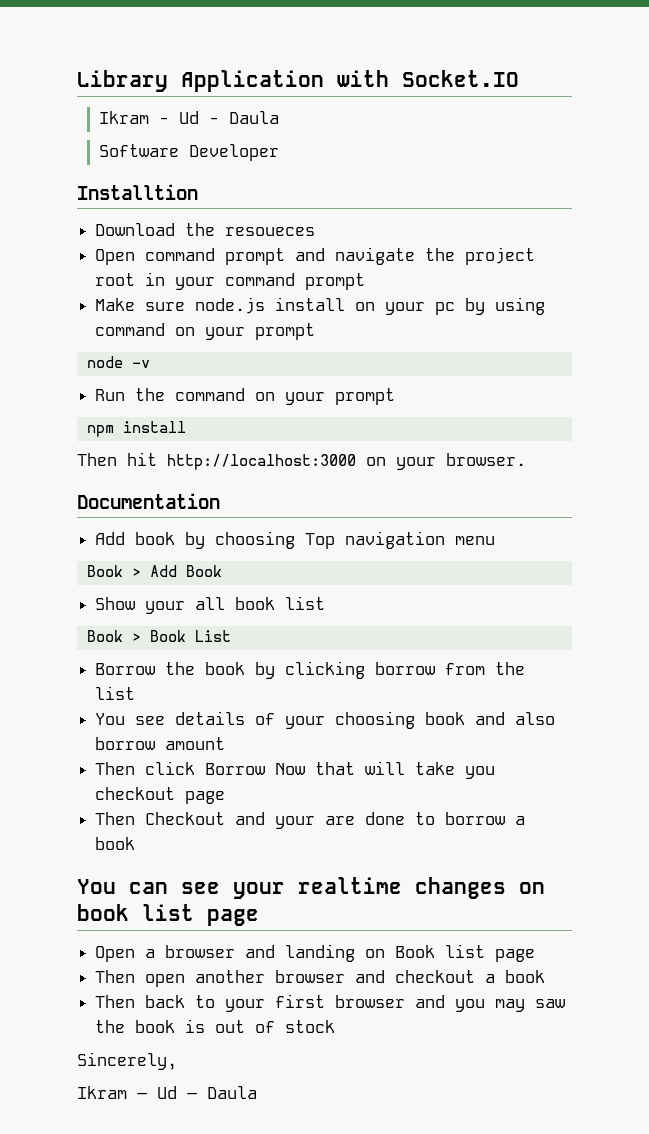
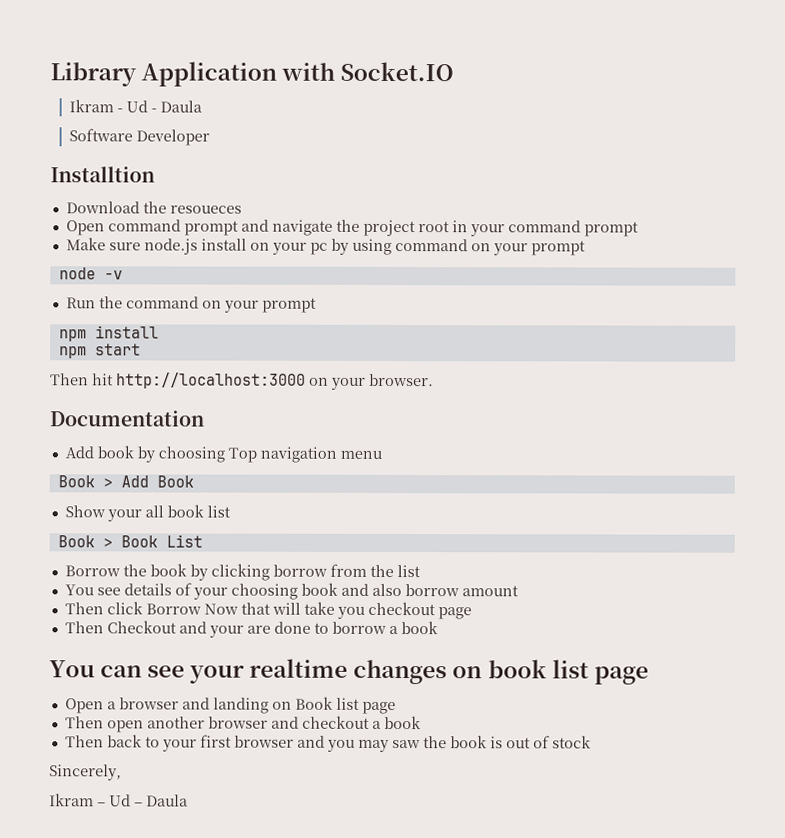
+ npm start

